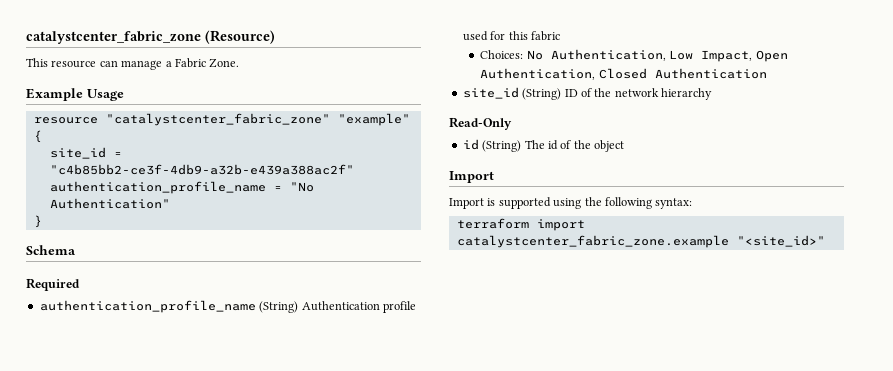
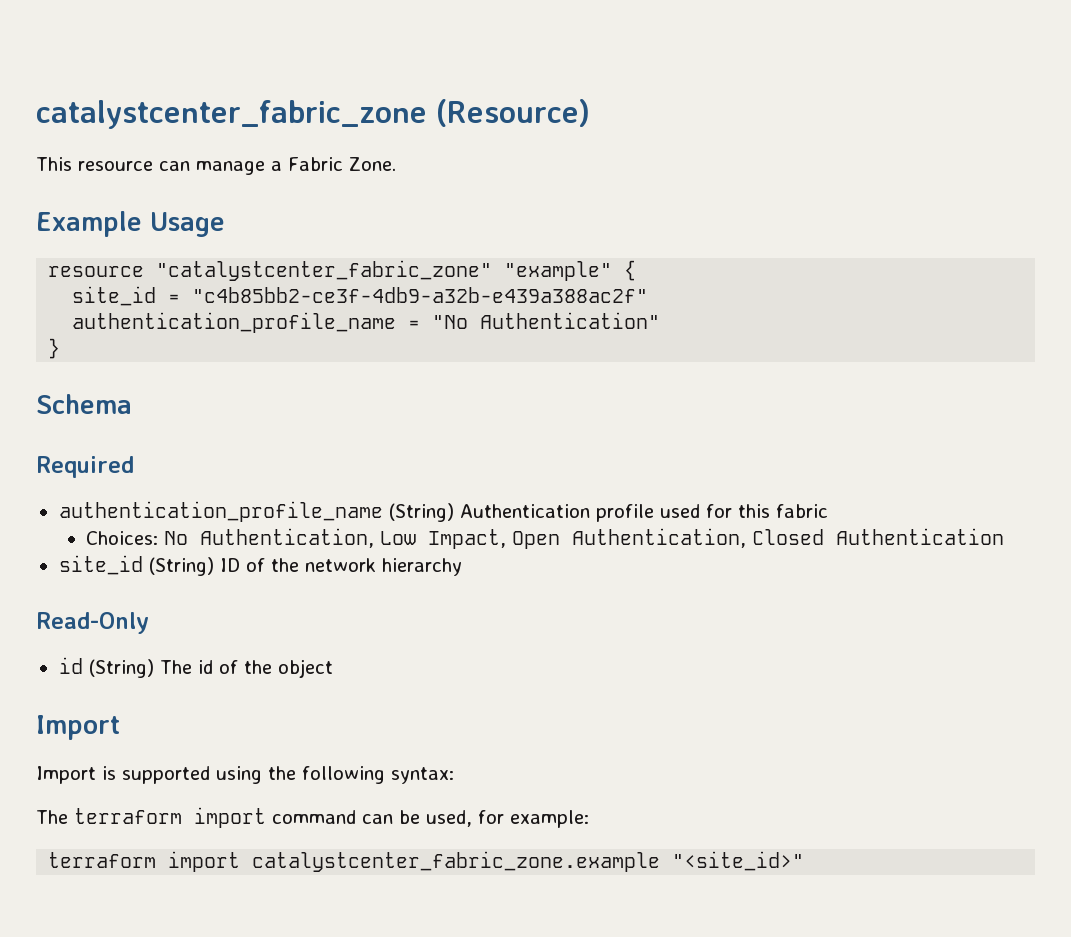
+ The terraform import command can be used, for example:

